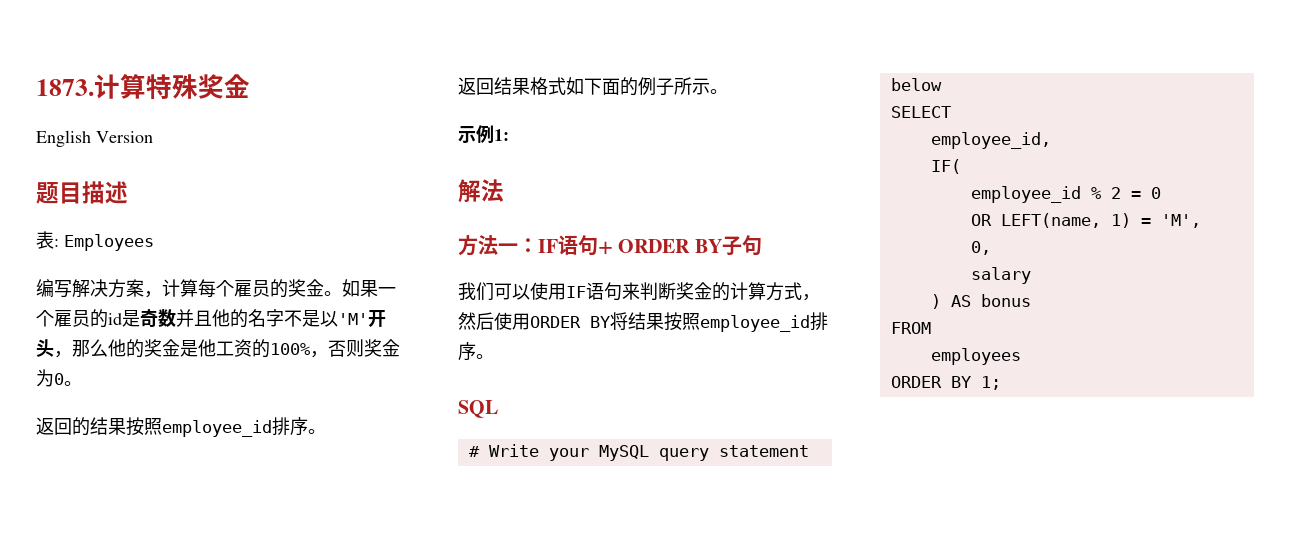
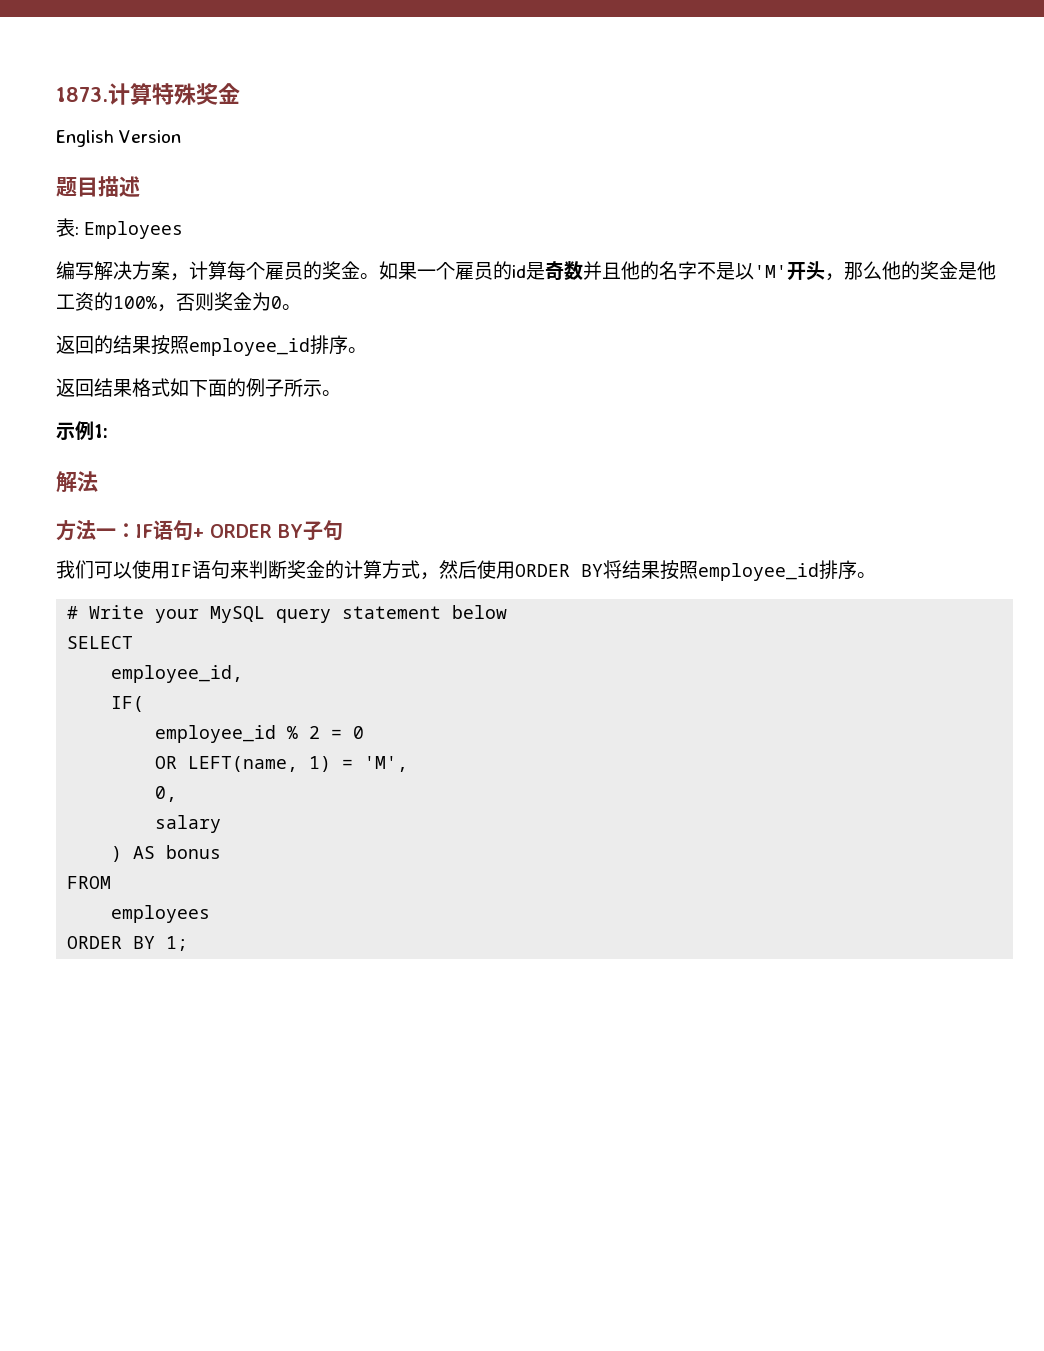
- SQL

